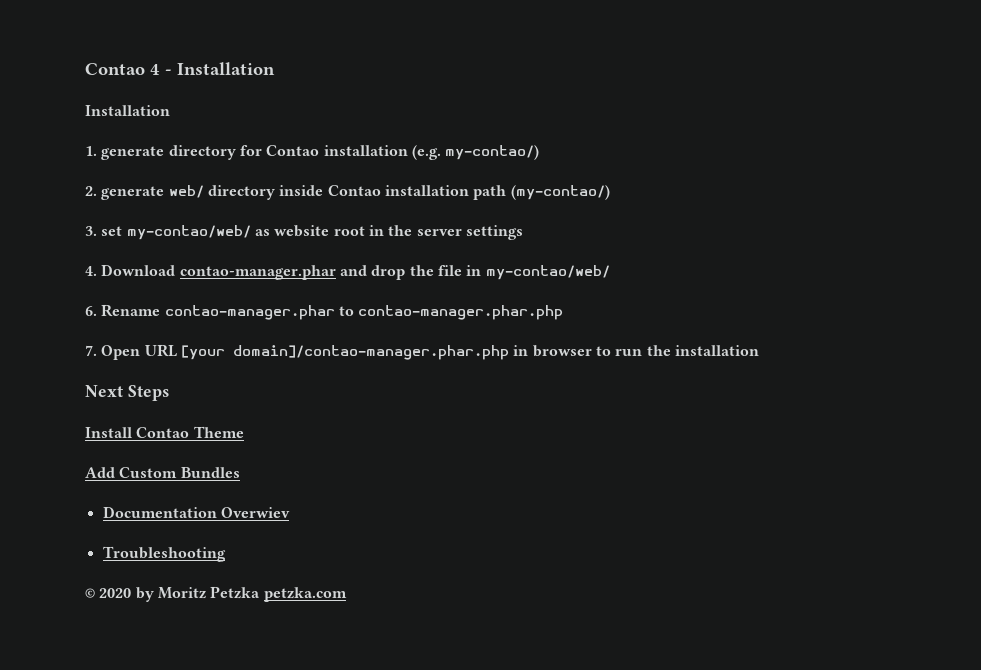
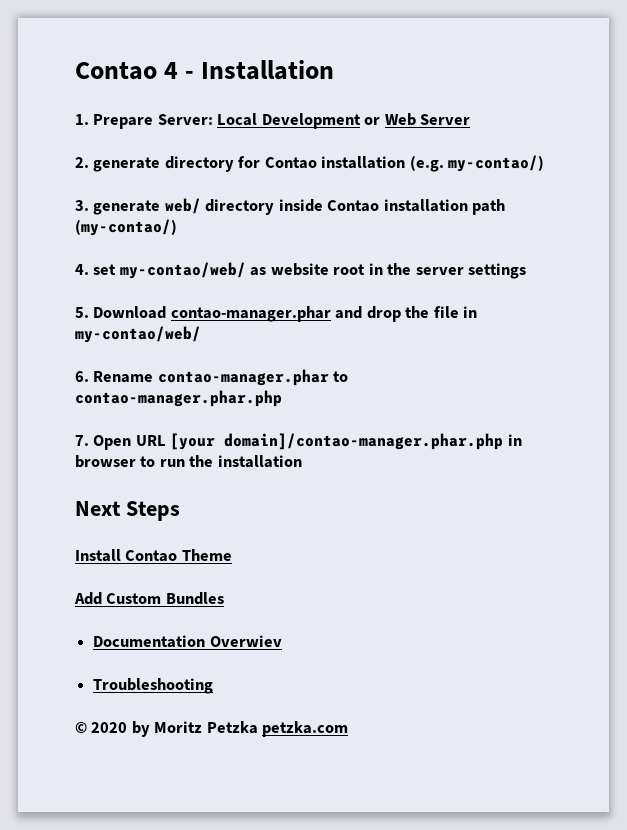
  Contao 4 - Installation
- Installation
- 1. generate directory for Contao installation (e.g. my-contao/)
+ 1. Prepare Server: Local Development or Web Server
+ 2. generate directory for Contao installation (e.g. my-contao/)
- 2. generate web/ directory inside Contao installation path (my-contao/)
+ 3. generate web/ directory inside Contao installation path (my-contao/)
- 3. set my-contao/web/ as website root in the server settings
+ 4. set my-contao/web/ as website root in the server settings
- 4. Download contao-manager.phar and drop the file in my-contao/web/
+ 5. Download contao-manager.phar and drop the file in my-contao/web/

